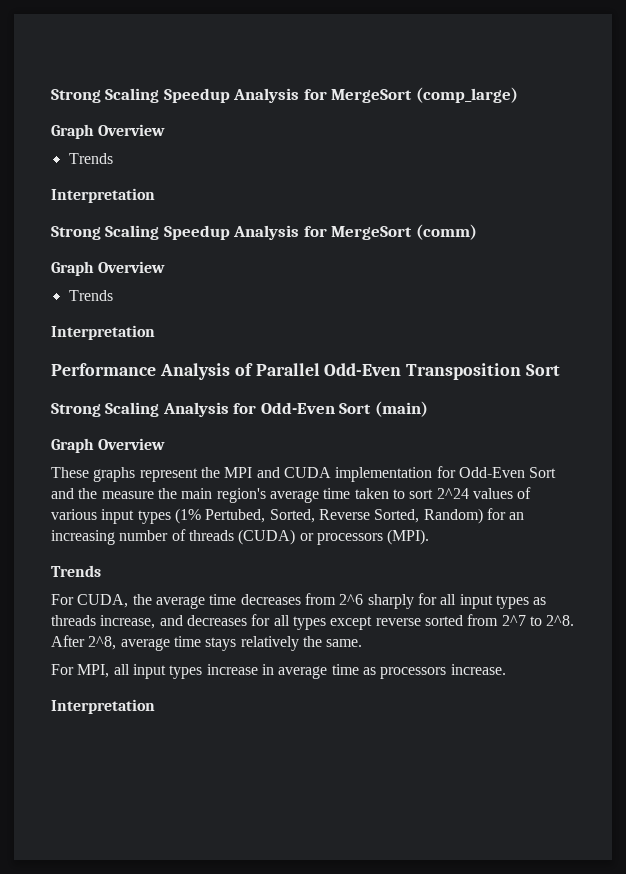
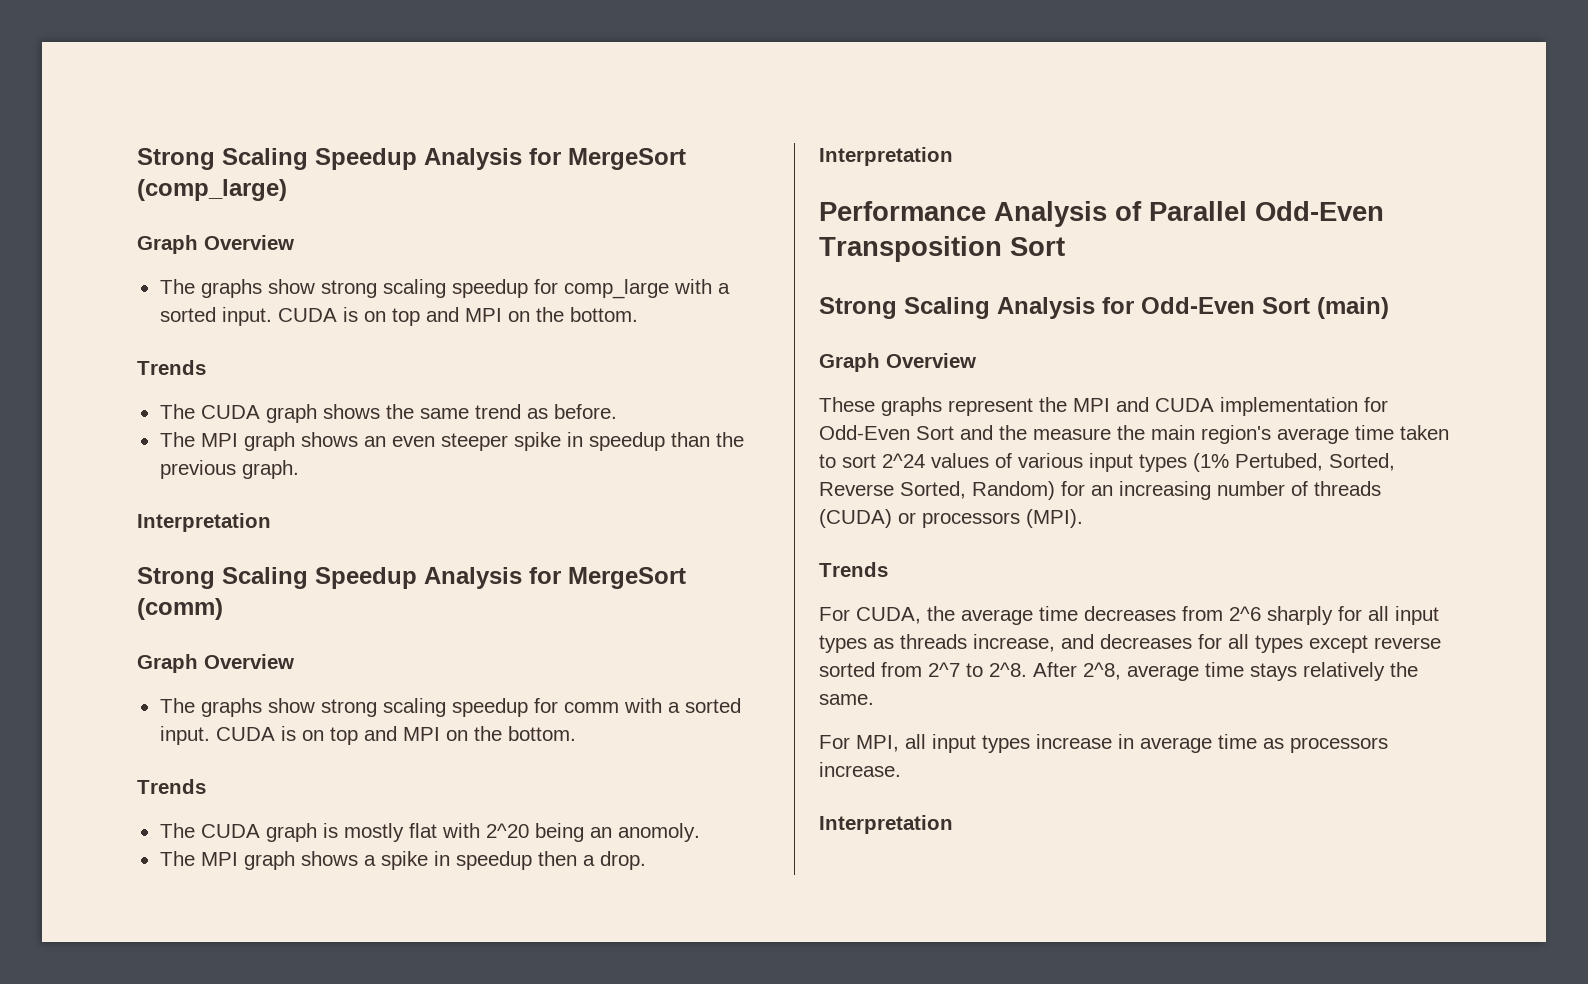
  Strong Scaling Speedup Analysis for MergeSort (comp_large)
  Graph Overview
+ The graphs show strong scaling speedup for comp_large with a sorted input. CUDA is on top and MPI on the bottom.
  Trends
+ The CUDA graph shows the same trend as before.
+ The MPI graph shows an even steeper spike in speedup than the previous graph.
  Strong Scaling Speedup Analysis for MergeSort (comm)
  Graph Overview
+ The graphs show strong scaling speedup for comm with a sorted input. CUDA is on top and MPI on the bottom.
  Trends
+ The CUDA graph is mostly flat with 2^20 being an anomoly.
+ The MPI graph shows a spike in speedup then a drop.

